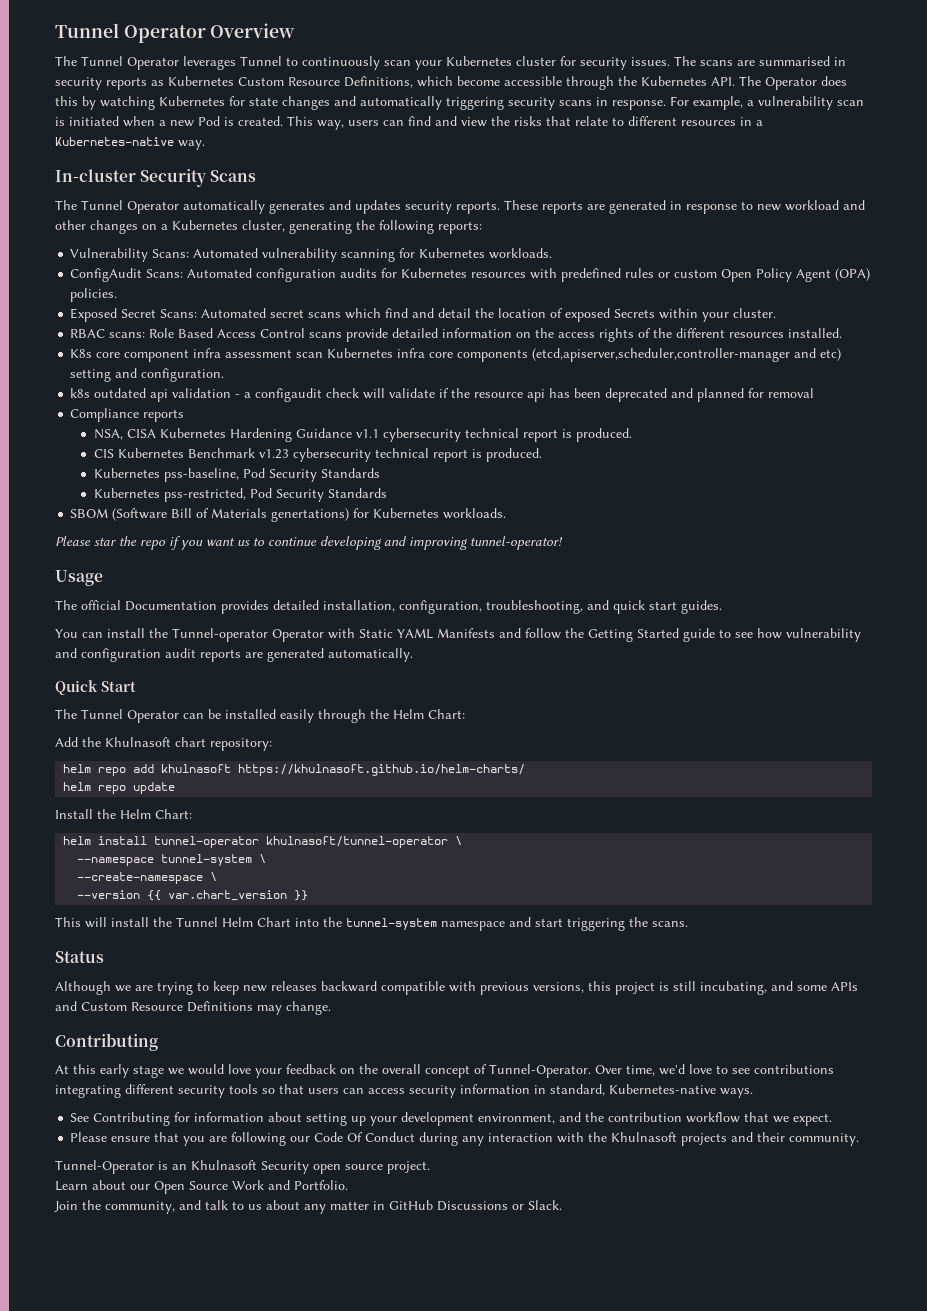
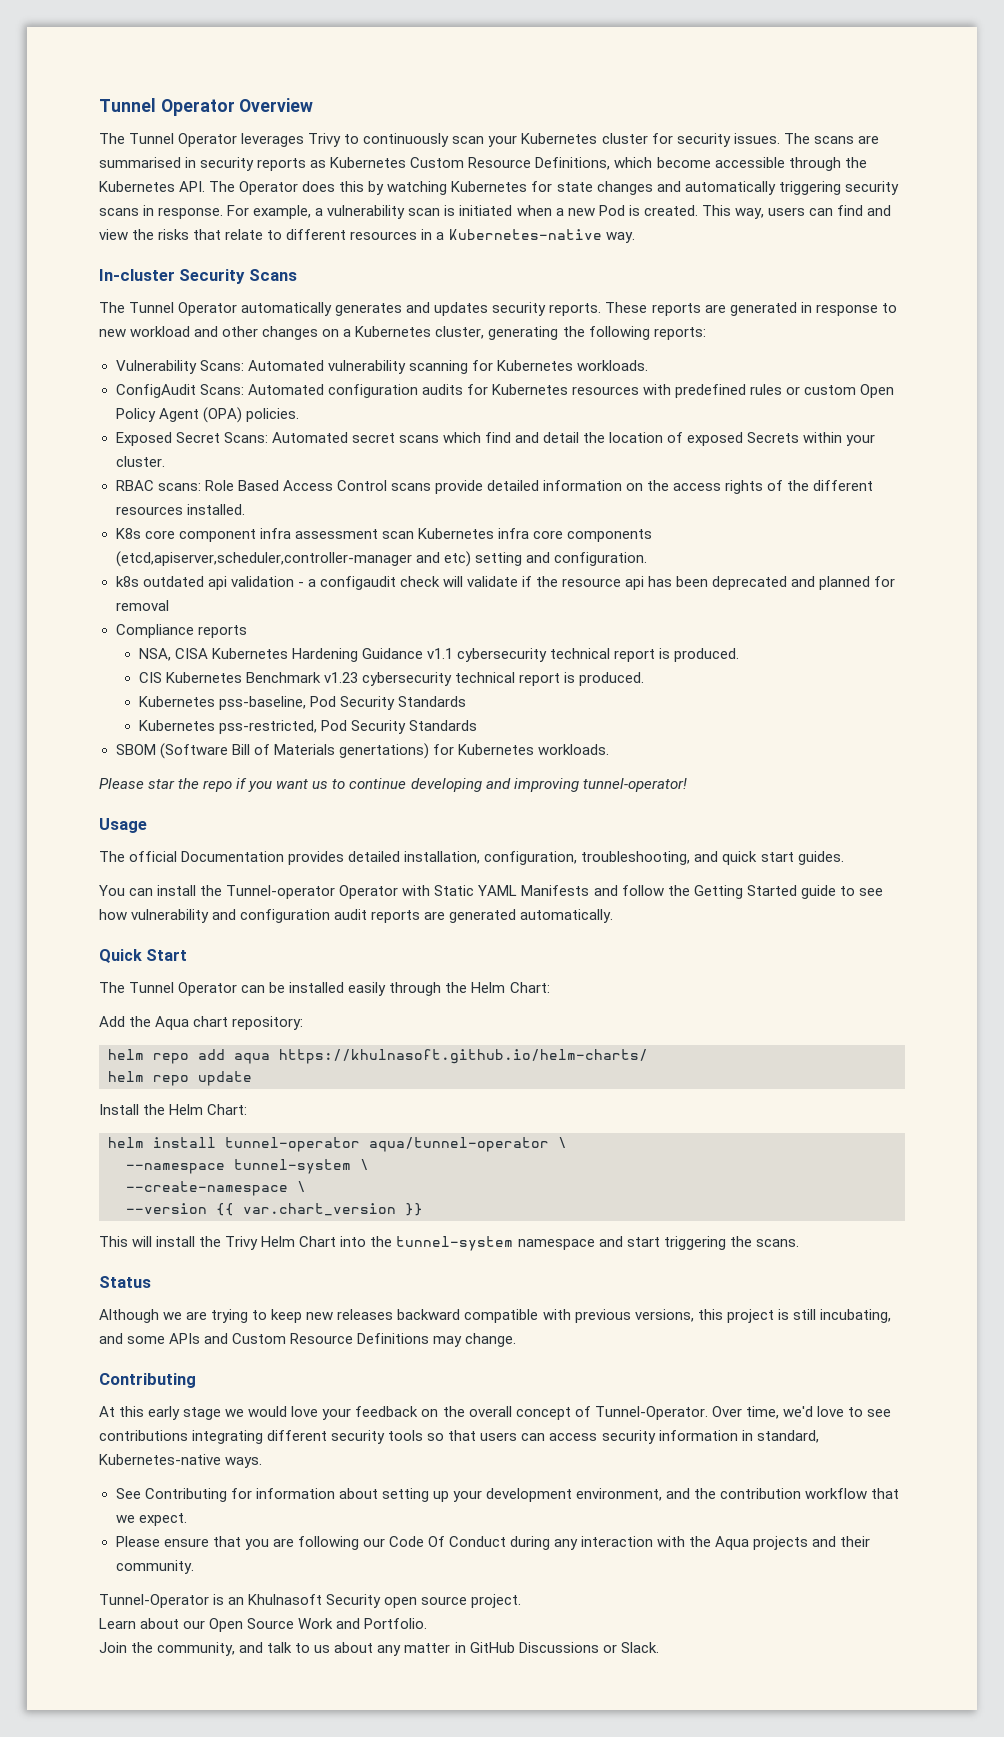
- The Tunnel Operator leverages Tunnel to continuously scan your Kubernetes cluster for security issues.
+ The Tunnel Operator leverages Trivy to continuously scan your Kubernetes cluster for security issues.
- Add the Khulnasoft chart repository:
+ Add the Aqua chart repository:
- helm repo add khulnasoft https://khulnasoft.github.io/helm-charts/
+ helm repo add aqua https://khulnasoft.github.io/helm-charts/
- helm install tunnel-operator khulnasoft/tunnel-operator \
+ helm install tunnel-operator aqua/tunnel-operator \
- This will install the Tunnel Helm Chart into the tunnel-system namespace and start triggering the scans.
+ This will install the Trivy Helm Chart into the tunnel-system namespace and start triggering the scans.
- Please ensure that you are following our Code Of Conduct during any interaction with the Khulnasoft projects and their community.
+ Please ensure that you are following our Code Of Conduct during any interaction with the Aqua projects and their community.

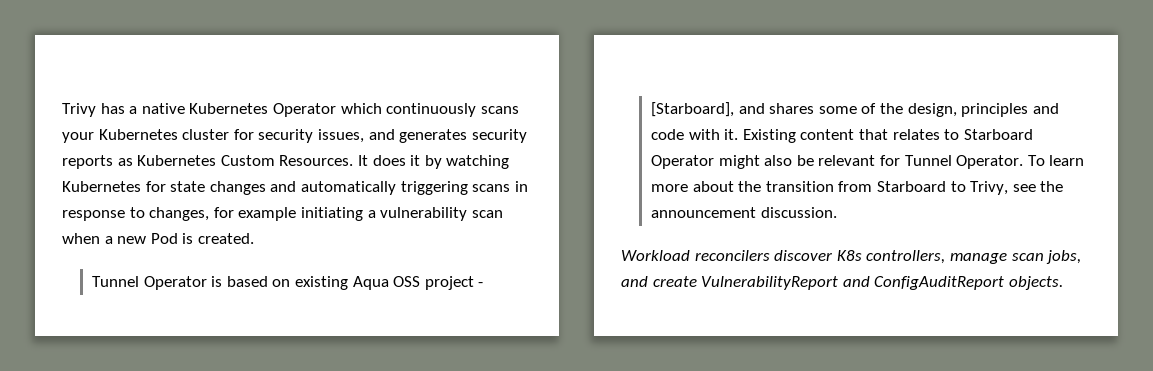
- Tunnel Operator Overview
- The Tunnel Operator leverages Trivy to continuously scan your Kubernetes cluster for security issues. The scans are summarised in security reports as Kubernetes Custom Resource Definitions, which become accessible through the Kubernetes API. The Operator does this by watching Kubernetes for state changes and automatically triggering security scans in response. For example, a vulnerability scan is initiated when a new Pod is created. This way, users can find and view the risks that relate to different resources in a Kubernetes-native way.
- In-cluster Security Scans
- The Tunnel Operator automatically generates and updates security reports. These reports are generated in response to new workload and other changes on a Kubernetes cluster, generating the following reports:
- Vulnerability Scans: Automated vulnerability scanning for Kubernetes workloads.
- ConfigAudit Scans: Automated configuration audits for Kubernetes resources with predefined rules or custom Open Policy Agent (OPA) policies.
- Exposed Secret Scans: Automated secret scans which find and detail the location of exposed Secrets within your cluster.
- RBAC scans: Role Based Access Control scans provide detailed information on the access rights of the different resources installed.
- K8s core component infra assessment scan Kubernetes infra core components (etcd,apiserver,scheduler,controller-manager and etc) setting and configuration.
- k8s outdated api validation - a configaudit check will validate if the resource api has been deprecated and planned for removal
- Compliance reports
- NSA, CISA Kubernetes Hardening Guidance v1.1 cybersecurity technical report is produced.
- CIS Kubernetes Benchmark v1.23 cybersecurity technical report is produced.
- Kubernetes pss-baseline, Pod Security Standards
- Kubernetes pss-restricted, Pod Security Standards
- SBOM (Software Bill of Materials genertations) for Kubernetes workloads.
- Please star the repo if you want us to continue developing and improving tunnel-operator!
- Usage
- The official Documentation provides detailed installation, configuration, troubleshooting, and quick start guides.
- You can install the Tunnel-operator Operator with Static YAML Manifests and follow the Getting Started guide to see how vulnerability and configuration audit reports are generated automatically.
- Quick Start
- The Tunnel Operator can be installed easily through the Helm Chart:
- Add the Aqua chart repository:
- helm repo add aqua https://khulnasoft.github.io/helm-charts/
- helm repo update
- Install the Helm Chart:
- helm install tunnel-operator aqua/tunnel-operator \
- --namespace tunnel-system \
- --create-namespace \
- --version {{ var.chart_version }}
- This will install the Trivy Helm Chart into the tunnel-system namespace and start triggering the scans.
- Status
- Although we are trying to keep new releases backward compatible with previous versions, this project is still incubating, and some APIs and Custom Resource Definitions may change.
- Contributing
- At this early stage we would love your feedback on the overall concept of Tunnel-Operator. Over time, we'd love to see contributions integrating different security tools so that users can access security information in standard, Kubernetes-native ways.
- See Contributing for information about setting up your development environment, and the contribution workflow that we expect.
- Please ensure that you are following our Code Of Conduct during any interaction with the Aqua projects and their community.
- Tunnel-Operator is an Khulnasoft Security open source project.
- Learn about our Open Source Work and Portfolio.
- Join the community, and talk to us about any matter in GitHub Discussions or Slack.
+ Trivy has a native Kubernetes Operator which continuously scans your Kubernetes cluster for security issues, and generates security reports as Kubernetes Custom Resources. It does it by watching Kubernetes for state changes and automatically triggering scans in response to changes, for example initiating a vulnerability scan when a new Pod is created.
+ Tunnel Operator is based on existing Aqua OSS project - [Starboard], and shares some of the design, principles and code with it. Existing content that relates to Starboard Operator might also be relevant for Tunnel Operator. To learn more about the transition from Starboard to Trivy, see the announcement discussion.
+ Workload reconcilers discover K8s controllers, manage scan jobs, and create VulnerabilityReport and ConfigAuditReport objects.

